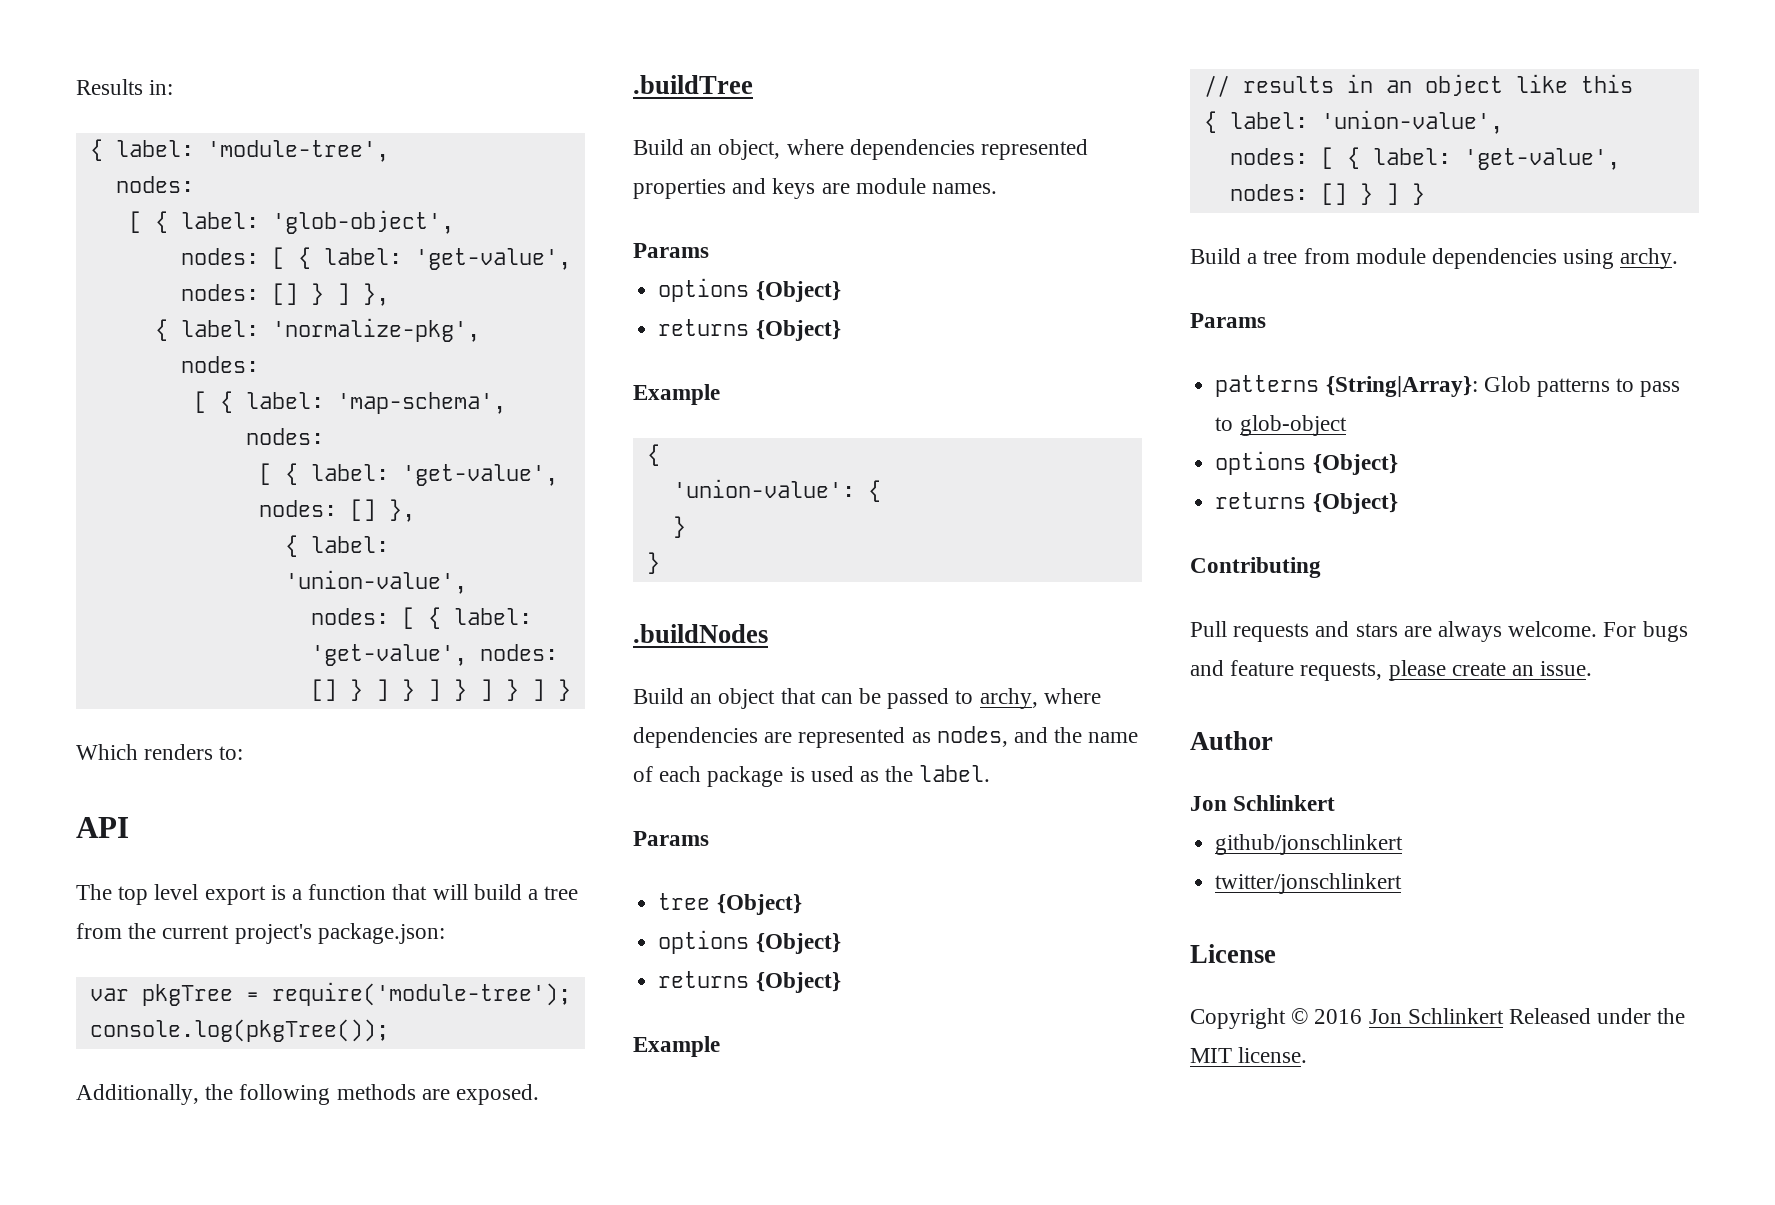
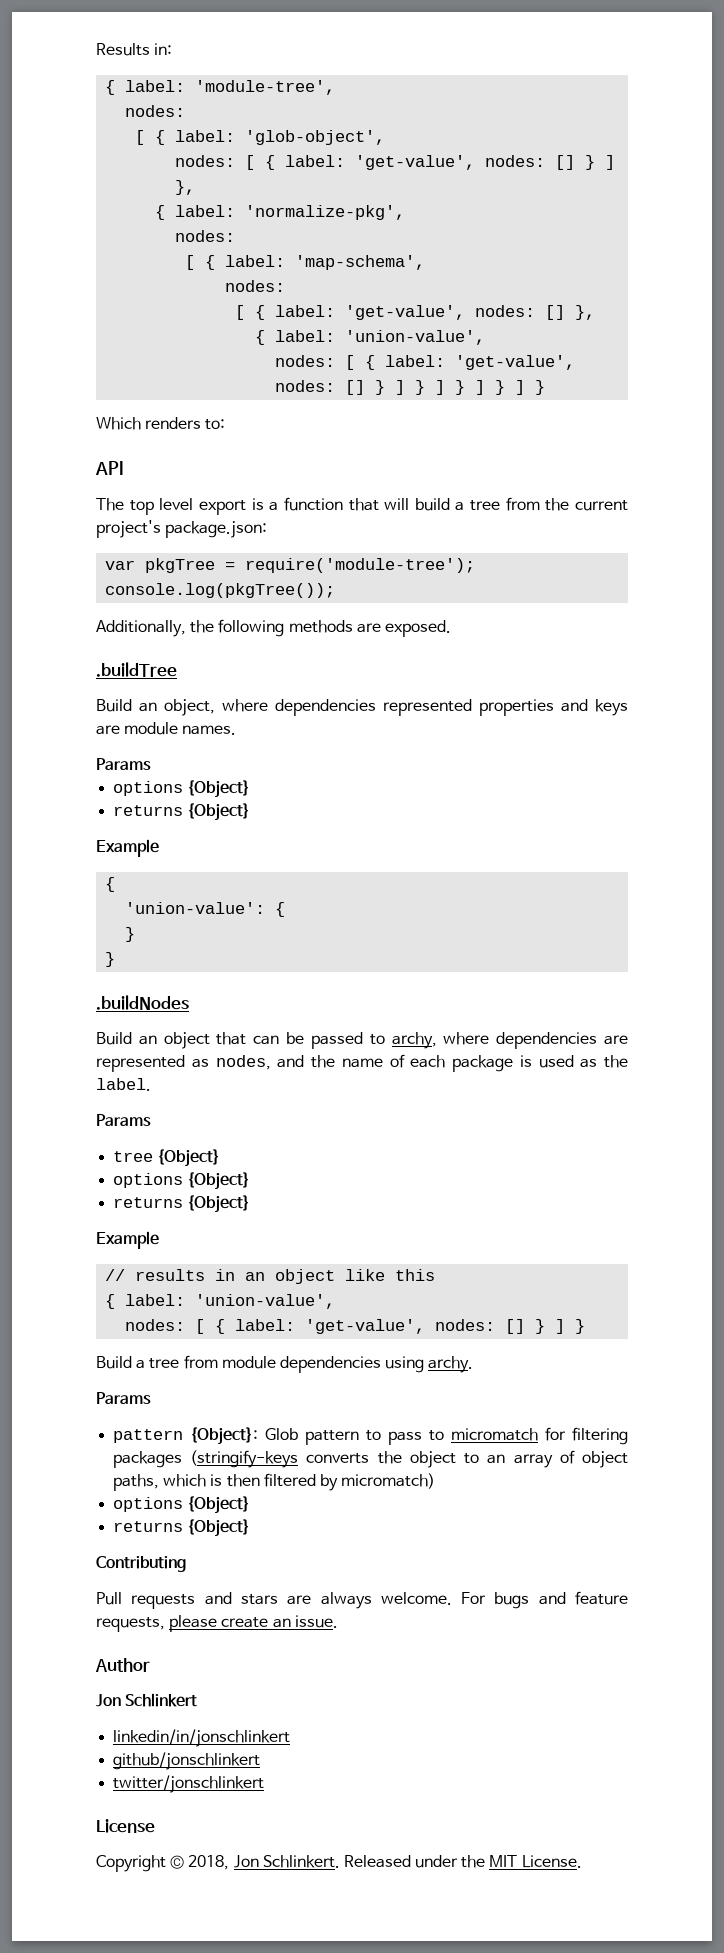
- patterns {String|Array}: Glob patterns to pass to glob-object
+ pattern {Object}: Glob pattern to pass to micromatch for filtering packages (stringify-keys converts the object to an array of object paths, which is then filtered by micromatch)
+ linkedin/in/jonschlinkert
- Copyright © 2016 Jon Schlinkert Released under the MIT license.
+ Copyright © 2018, Jon Schlinkert. Released under the MIT License.

